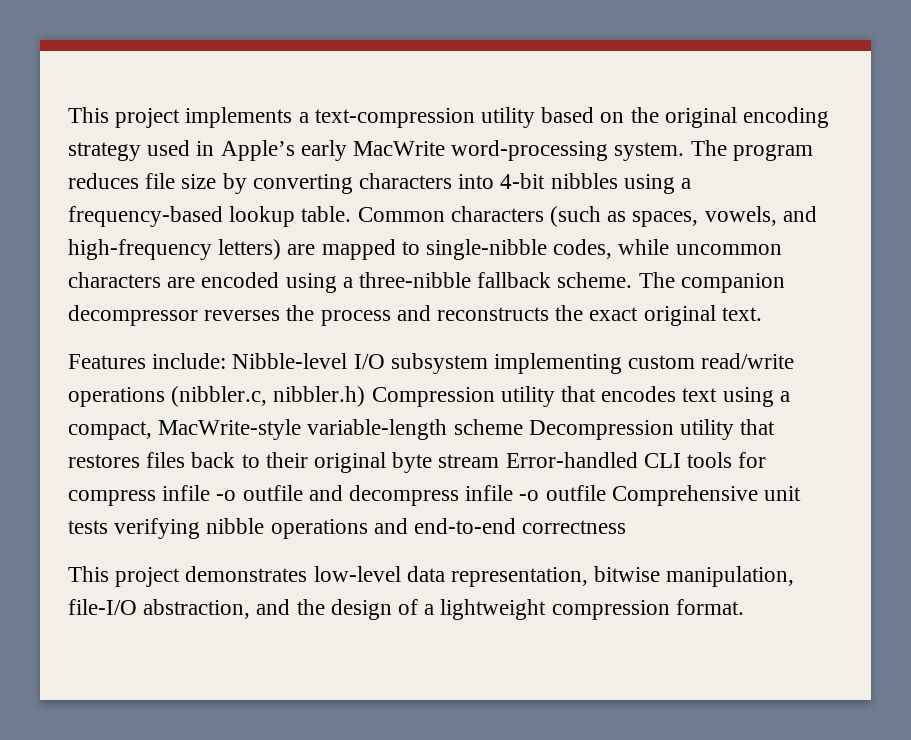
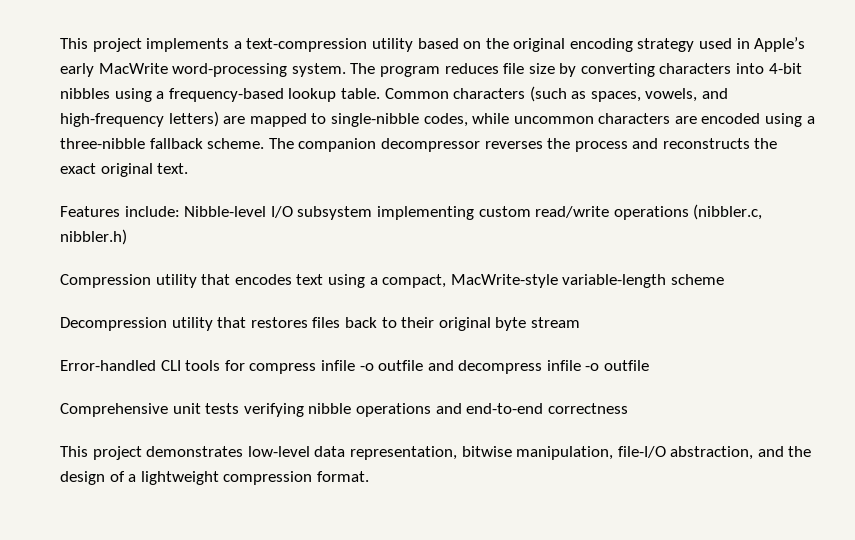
- Features include: Nibble-level I/O subsystem implementing custom read/write operations (nibbler.c, nibbler.h) Compression utility that encodes text using a compact, MacWrite-style variable-length scheme Decompression utility that restores files back to their original byte stream Error-handled CLI tools for compress infile -o outfile and decompress infile -o outfile Comprehensive unit tests verifying nibble operations and end-to-end correctness
+ Features include: Nibble-level I/O subsystem implementing custom read/write operations (nibbler.c, nibbler.h)
+ Compression utility that encodes text using a compact, MacWrite-style variable-length scheme
+ Decompression utility that restores files back to their original byte stream
+ Error-handled CLI tools for compress infile -o outfile and decompress infile -o outfile
+ Comprehensive unit tests verifying nibble operations and end-to-end correctness

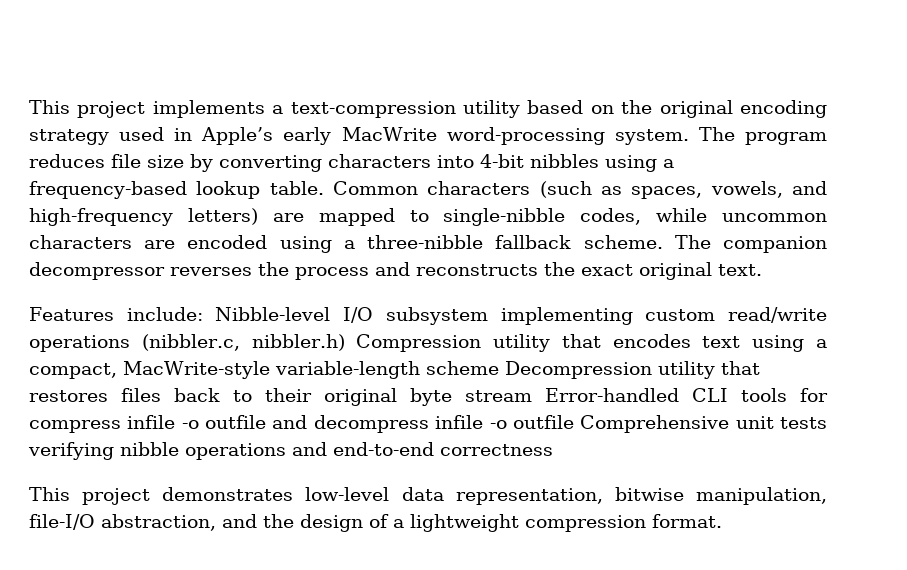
- Features include: Nibble-level I/O subsystem implementing custom read/write operations (nibbler.c, nibbler.h)
- Compression utility that encodes text using a compact, MacWrite-style variable-length scheme
- Decompression utility that restores files back to their original byte stream
- Error-handled CLI tools for compress infile -o outfile and decompress infile -o outfile
- Comprehensive unit tests verifying nibble operations and end-to-end correctness
+ Features include: Nibble-level I/O subsystem implementing custom read/write operations (nibbler.c, nibbler.h) Compression utility that encodes text using a compact, MacWrite-style variable-length scheme Decompression utility that restores files back to their original byte stream Error-handled CLI tools for compress infile -o outfile and decompress infile -o outfile Comprehensive unit tests verifying nibble operations and end-to-end correctness

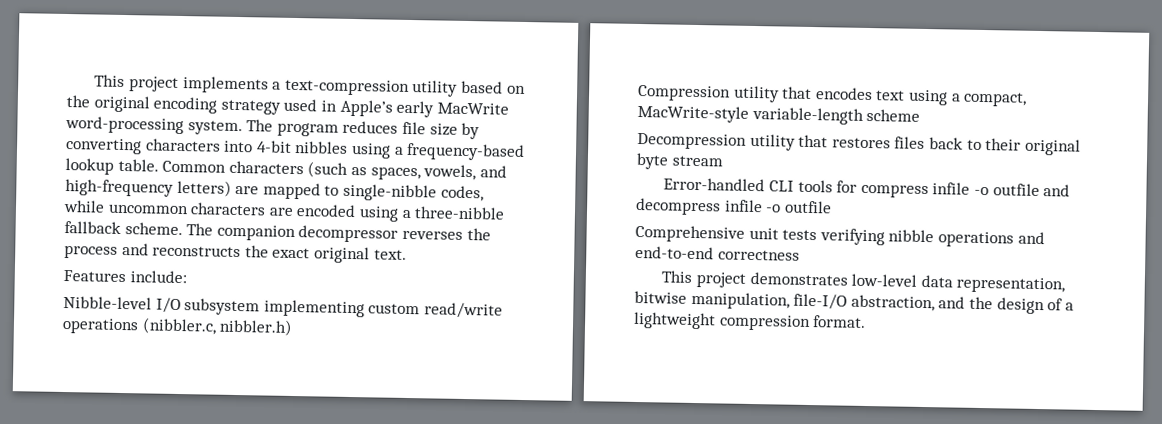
- Features include: Nibble-level I/O subsystem implementing custom read/write operations (nibbler.c, nibbler.h) Compression utility that encodes text using a compact, MacWrite-style variable-length scheme Decompression utility that restores files back to their original byte stream Error-handled CLI tools for compress infile -o outfile and decompress infile -o outfile Comprehensive unit tests verifying nibble operations and end-to-end correctness
+ Features include:
+ Nibble-level I/O subsystem implementing custom read/write operations (nibbler.c, nibbler.h)
+ Compression utility that encodes text using a compact, MacWrite-style variable-length scheme
+ Decompression utility that restores files back to their original byte stream
+ Error-handled CLI tools for compress infile -o outfile and decompress infile -o outfile
+ Comprehensive unit tests verifying nibble operations and end-to-end correctness

